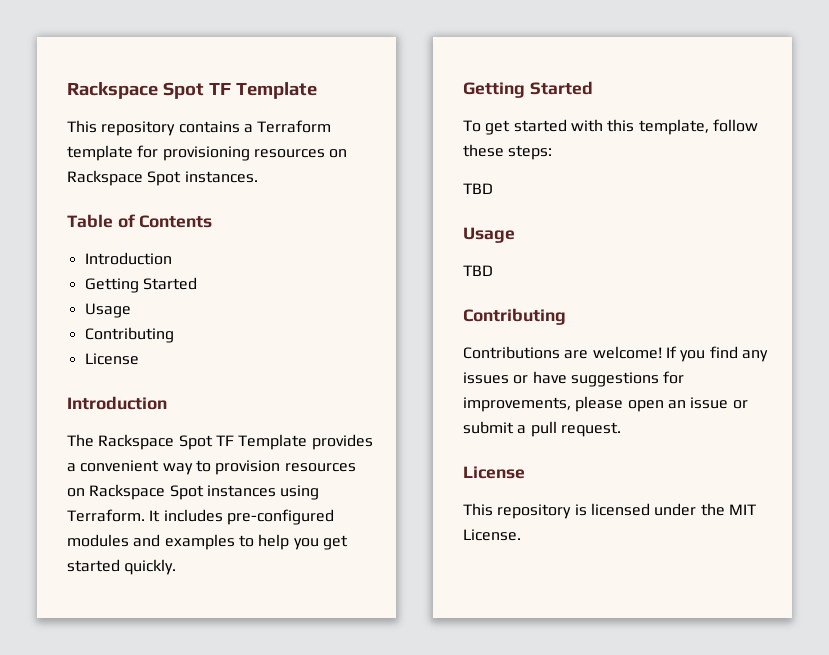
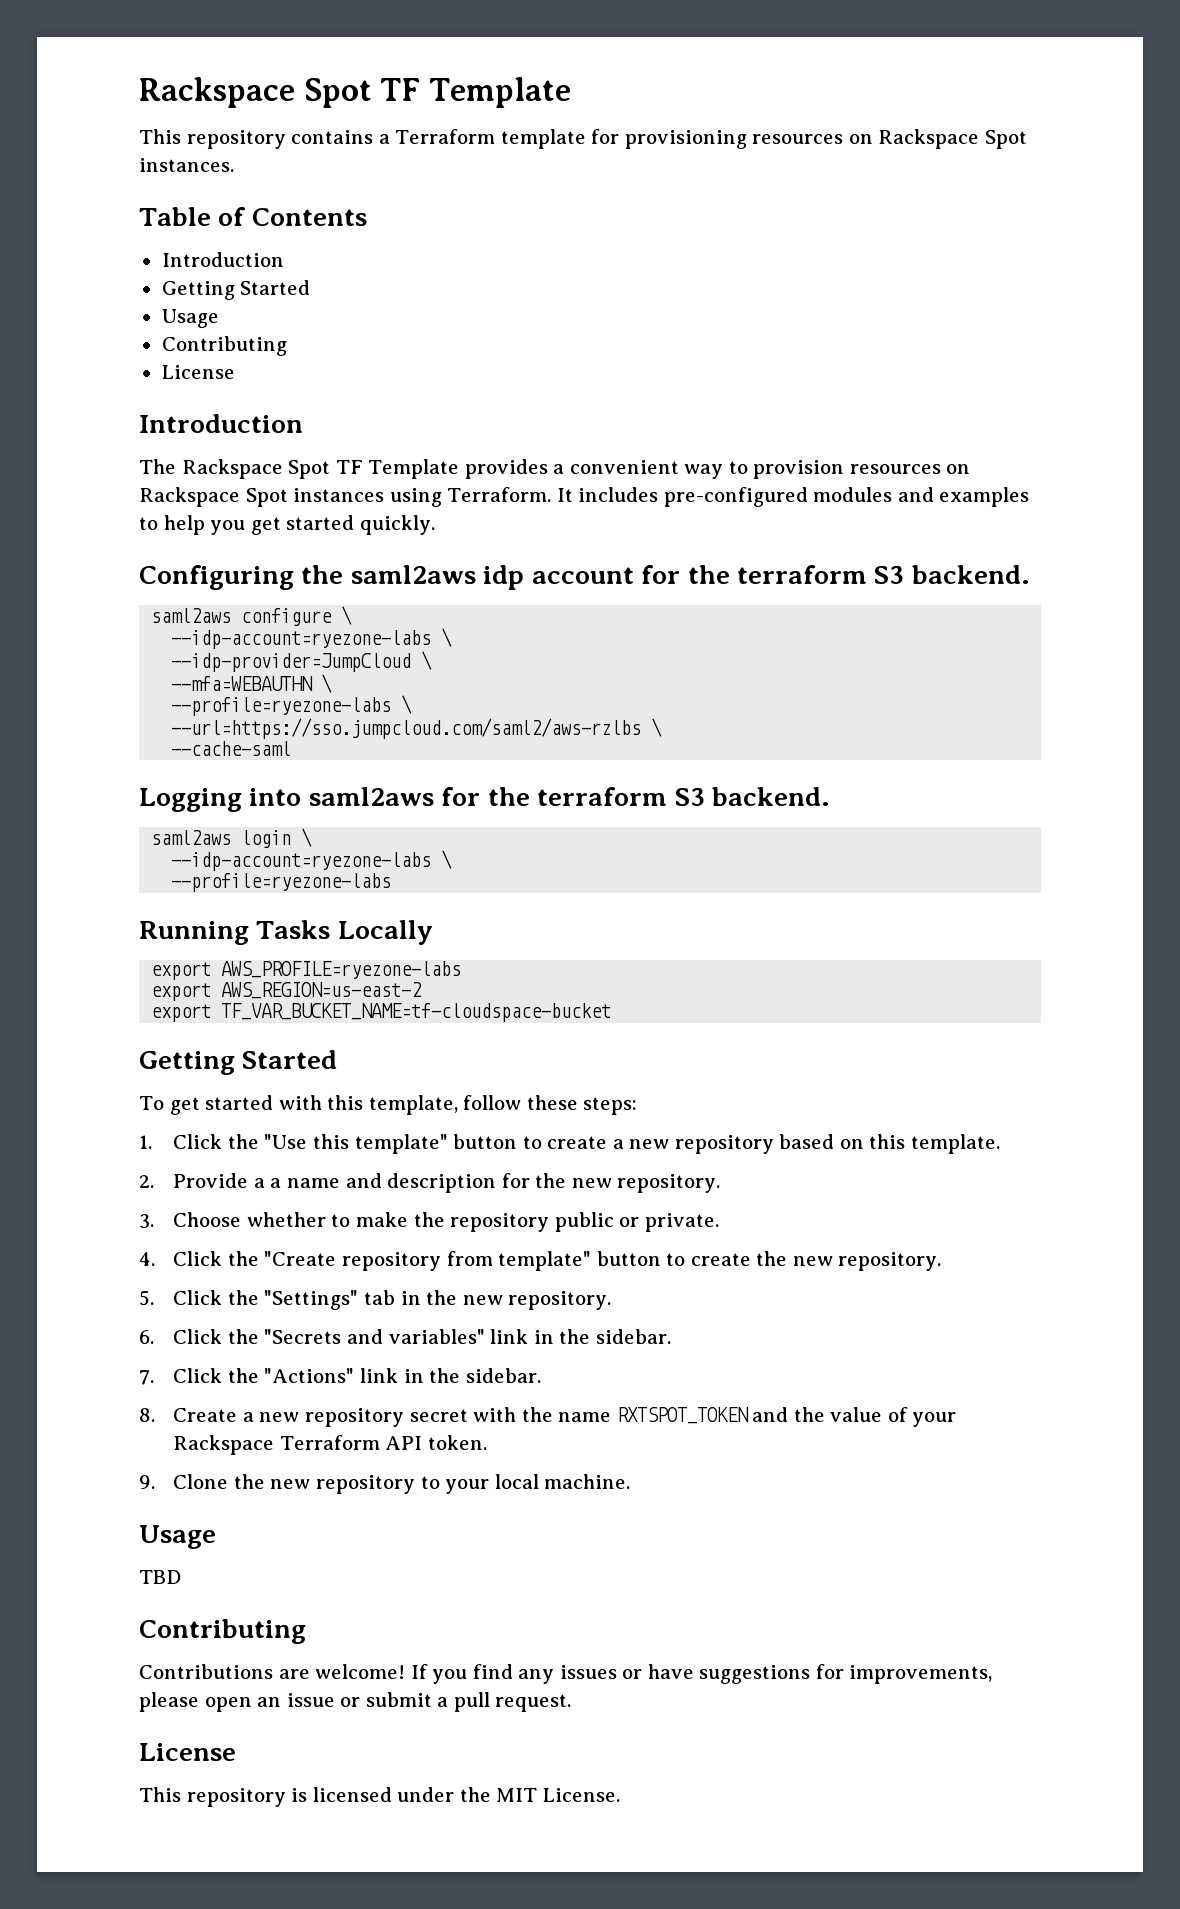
+ Configuring the saml2aws idp account for the terraform S3 backend.
+ saml2aws configure \
+ --idp-account=ryezone-labs \
+ --idp-provider=JumpCloud \
+ --mfa=WEBAUTHN \
+ --profile=ryezone-labs \
+ --url=https://sso.jumpcloud.com/saml2/aws-rzlbs \
+ --cache-saml
+ Logging into saml2aws for the terraform S3 backend.
+ saml2aws login \
+ --idp-account=ryezone-labs \
+ --profile=ryezone-labs
+ Running Tasks Locally
+ export AWS_PROFILE=ryezone-labs
+ export AWS_REGION=us-east-2
+ export TF_VAR_BUCKET_NAME=tf-cloudspace-bucket
  To get started with this template, follow these steps:
- TBD
+ 1. Click the "Use this template" button to create a new repository based on this template.
+ 2. Provide a a name and description for the new repository.
+ 3. Choose whether to make the repository public or private.
+ 4. Click the "Create repository from template" button to create the new repository.
+ 5. Click the "Settings" tab in the new repository.
+ 6. Click the "Secrets and variables" link in the sidebar.
+ 7. Click the "Actions" link in the sidebar.
+ 8. Create a new repository secret with the name RXTSPOT_TOKEN and the value of your Rackspace Terraform API token.
+ 9. Clone the new repository to your local machine.

